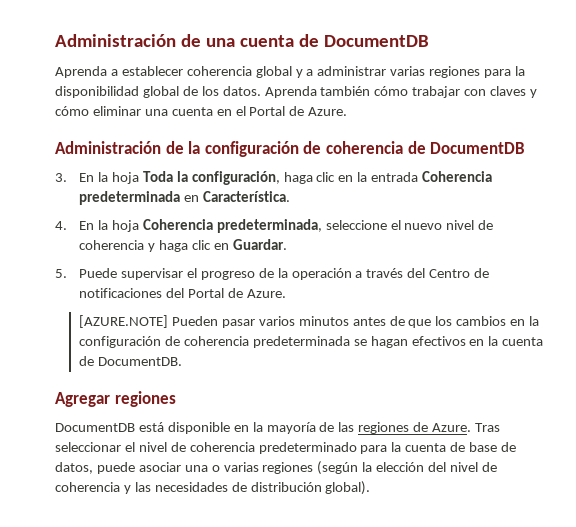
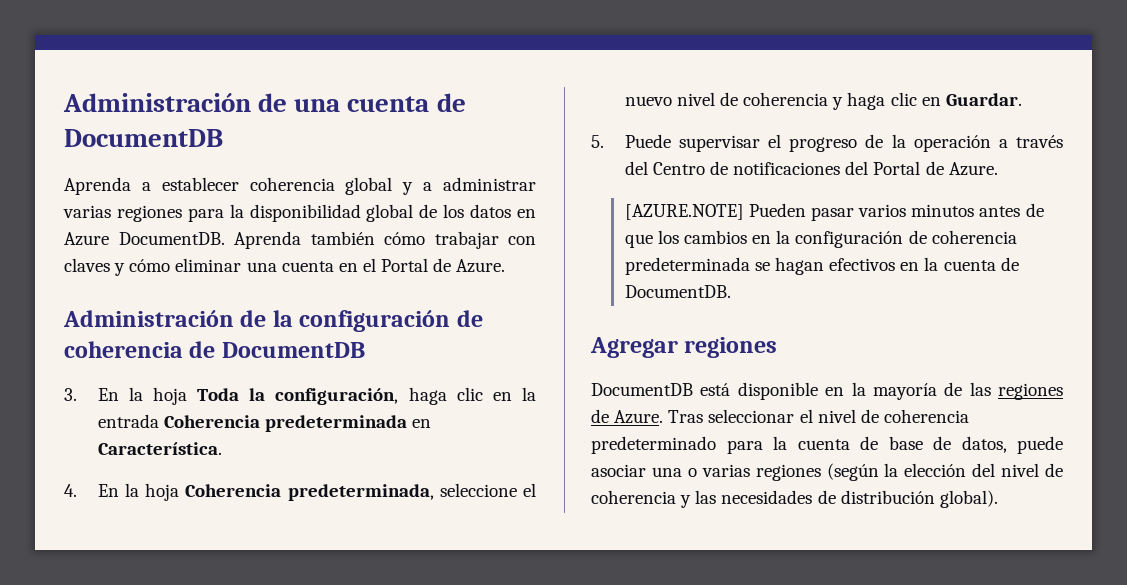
- Aprenda a establecer coherencia global y a administrar varias regiones para la disponibilidad global de los datos.
+ Aprenda a establecer coherencia global y a administrar varias regiones para la disponibilidad global de los datos en Azure DocumentDB.

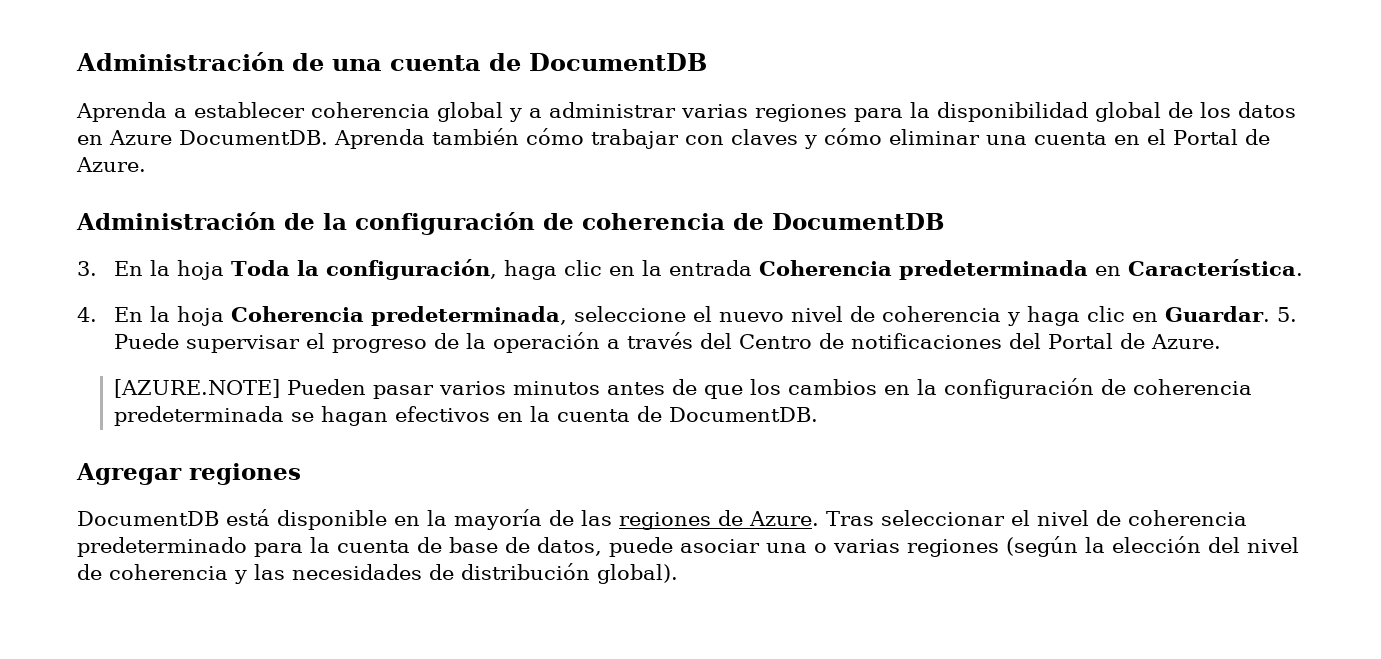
- 4. En la hoja Coherencia predeterminada, seleccione el nuevo nivel de coherencia y haga clic en Guardar.
- 5. Puede supervisar el progreso de la operación a través del Centro de notificaciones del Portal de Azure.
+ 4. En la hoja Coherencia predeterminada, seleccione el nuevo nivel de coherencia y haga clic en Guardar. 5. Puede supervisar el progreso de la operación a través del Centro de notificaciones del Portal de Azure.

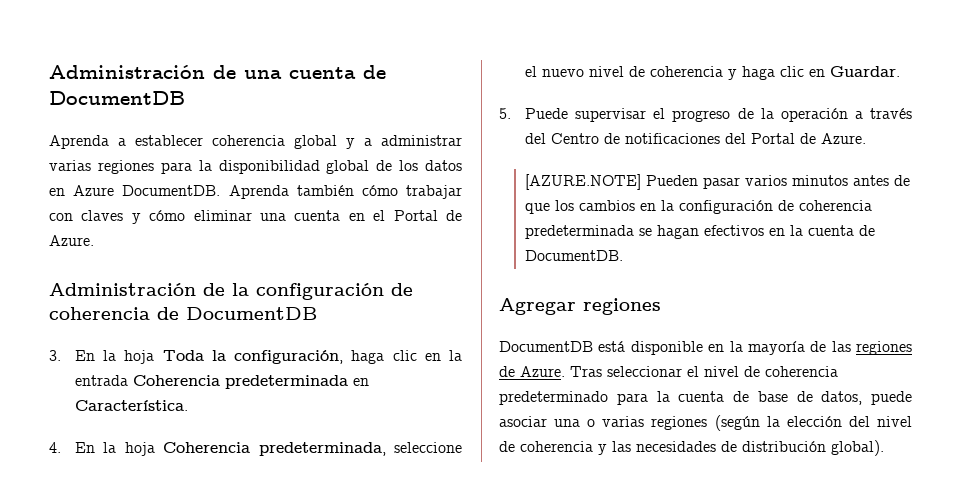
- 4. En la hoja Coherencia predeterminada, seleccione el nuevo nivel de coherencia y haga clic en Guardar. 5. Puede supervisar el progreso de la operación a través del Centro de notificaciones del Portal de Azure.
+ 4. En la hoja Coherencia predeterminada, seleccione el nuevo nivel de coherencia y haga clic en Guardar.
+ 5. Puede supervisar el progreso de la operación a través del Centro de notificaciones del Portal de Azure.

